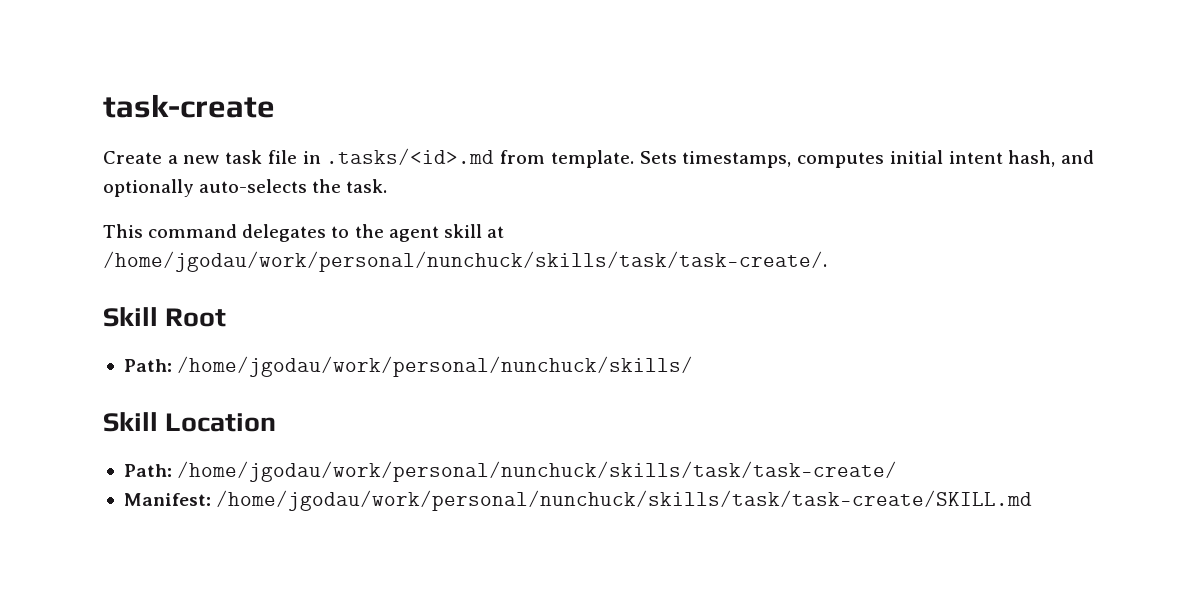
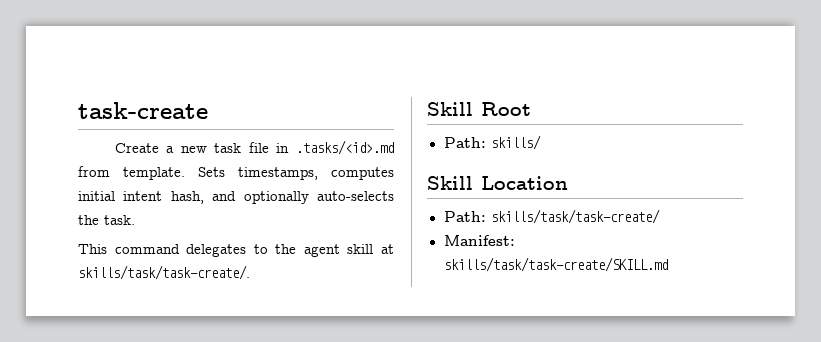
- This command delegates to the agent skill at /home/jgodau/work/personal/nunchuck/skills/task/task-create/.
+ This command delegates to the agent skill at skills/task/task-create/.
- Path: /home/jgodau/work/personal/nunchuck/skills/
+ Path: skills/
- Path: /home/jgodau/work/personal/nunchuck/skills/task/task-create/
+ Path: skills/task/task-create/
- Manifest: /home/jgodau/work/personal/nunchuck/skills/task/task-create/SKILL.md
+ Manifest: skills/task/task-create/SKILL.md

